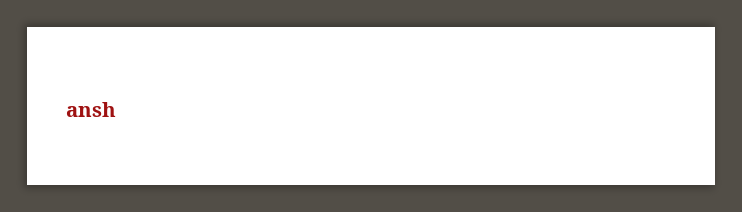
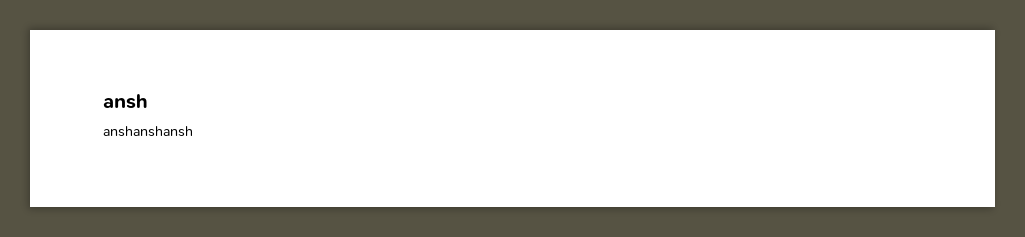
+ anshanshansh

